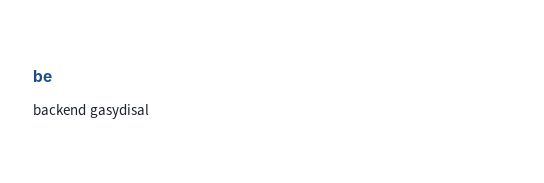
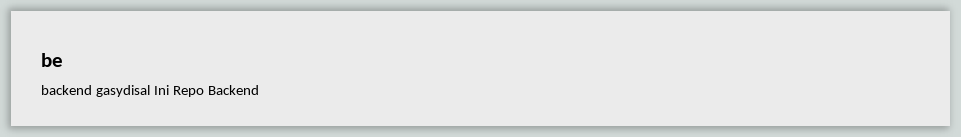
- backend gasydisal
+ backend gasydisal Ini Repo Backend

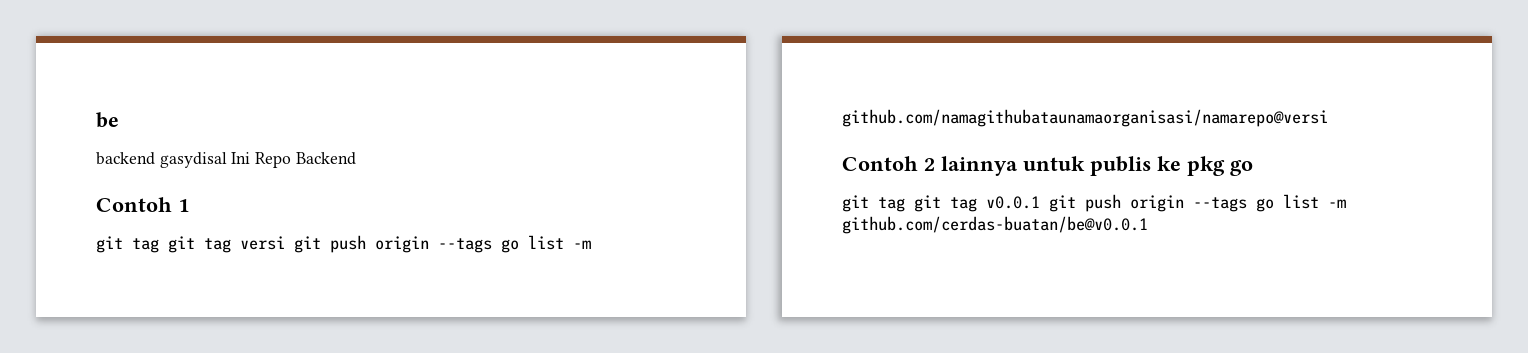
+ Contoh 1
+ git tag git tag versi git push origin --tags go list -m github.com/namagithubataunamaorganisasi/namarepo@versi
+ Contoh 2 lainnya untuk publis ke pkg go
+ git tag git tag v0.0.1 git push origin --tags go list -m github.com/cerdas-buatan/be@v0.0.1

